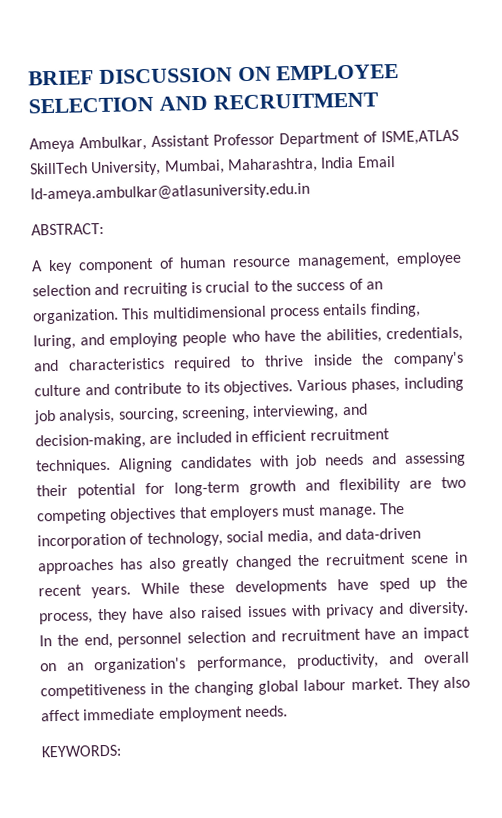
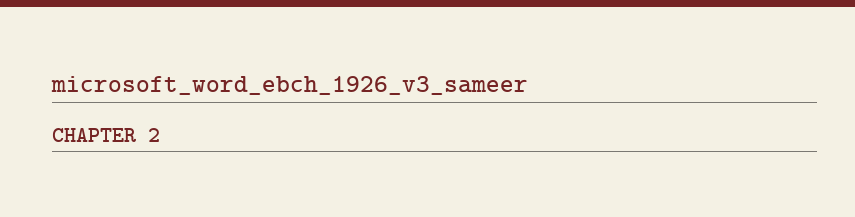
- BRIEF DISCUSSION ON EMPLOYEE SELECTION AND RECRUITMENT
- Ameya Ambulkar, Assistant Professor Department of ISME,ATLAS SkillTech University, Mumbai, Maharashtra, India Email Id-ameya.ambulkar@atlasuniversity.edu.in
- ABSTRACT:
- A key component of human resource management, employee selection and recruiting is crucial to the success of an organization. This multidimensional process entails finding, luring, and employing people who have the abilities, credentials, and characteristics required to thrive inside the company's culture and contribute to its objectives. Various phases, including job analysis, sourcing, screening, interviewing, and decision-making, are included in efficient recruitment techniques. Aligning candidates with job needs and assessing their potential for long-term growth and flexibility are two competing objectives that employers must manage. The incorporation of technology, social media, and data-driven approaches has also greatly changed the recruitment scene in recent years. While these developments have sped up the process, they have also raised issues with privacy and diversity. In the end, personnel selection and recruitment have an impact on an organization's performance, productivity, and overall competitiveness in the changing global labour market. They also affect immediate employment needs.
- KEYWORDS:
+ microsoft_word_ebch_1926_v3_sameer
+ CHAPTER 2

